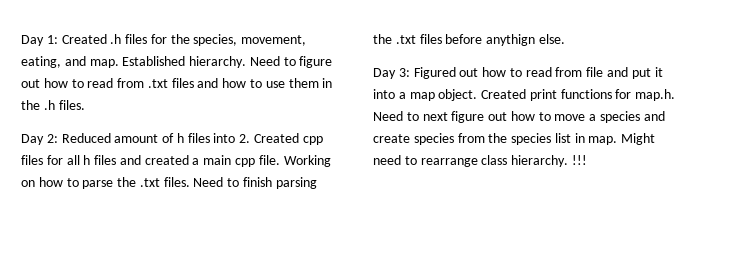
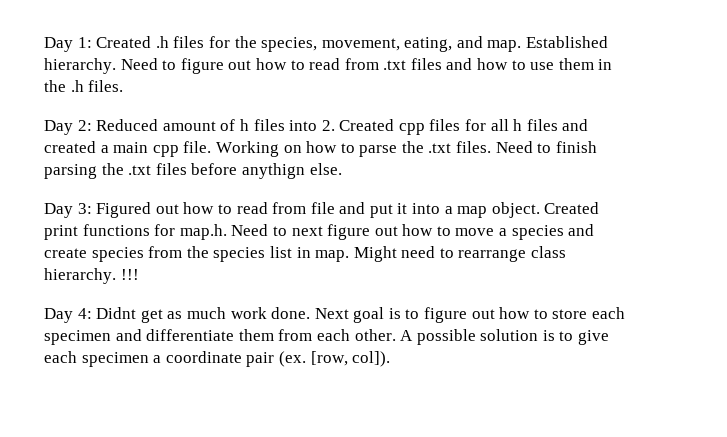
+ Day 4: Didnt get as much work done. Next goal is to figure out how to store each specimen and differentiate them from each other. A possible solution is to give each specimen a coordinate pair (ex. [row, col]).

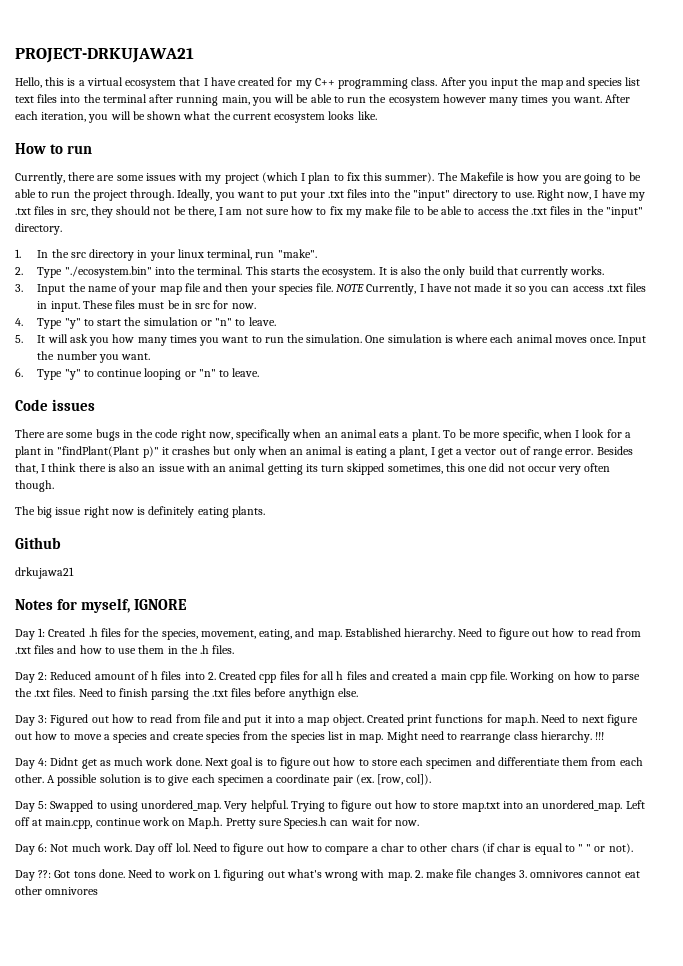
+ PROJECT-DRKUJAWA21
+ Hello, this is a virtual ecosystem that I have created for my C++ programming class. After you input the map and species list text files into the terminal after running main, you will be able to run the ecosystem however many times you want. After each iteration, you will be shown what the current ecosystem looks like.
+ How to run
+ Currently, there are some issues with my project (which I plan to fix this summer). The Makefile is how you are going to be able to run the project through. Ideally, you want to put your .txt files into the "input" directory to use. Right now, I have my .txt files in src, they should not be there, I am not sure how to fix my make file to be able to access the .txt files in the "input" directory.
+ 1. In the src directory in your linux terminal, run "make".
+ 2. Type "./ecosystem.bin" into the terminal. This starts the ecosystem. It is also the only build that currently works.
+ 3. Input the name of your map file and then your species file. NOTE Currently, I have not made it so you can access .txt files in input. These files must be in src for now.
+ 4. Type "y" to start the simulation or "n" to leave.
+ 5. It will ask you how many times you want to run the simulation. One simulation is where each animal moves once. Input the number you want.
+ 6. Type "y" to continue looping or "n" to leave.
+ Code issues
+ There are some bugs in the code right now, specifically when an animal eats a plant. To be more specific, when I look for a plant in "findPlant(Plant p)" it crashes but only when an animal is eating a plant, I get a vector out of range error. Besides that, I think there is also an issue with an animal getting its turn skipped sometimes, this one did not occur very often though.
+ The big issue right now is definitely eating plants.
+ Github
+ drkujawa21
+ Notes for myself, IGNORE
+ Day 5: Swapped to using unordered_map. Very helpful. Trying to figure out how to store map.txt into an unordered_map. Left off at main.cpp, continue work on Map.h. Pretty sure Species.h can wait for now.
+ Day 6: Not much work. Day off lol. Need to figure out how to compare a char to other chars (if char is equal to " " or not).
+ Day ??: Got tons done. Need to work on 1. figuring out what's wrong with map. 2. make file changes 3. omnivores cannot eat other omnivores

